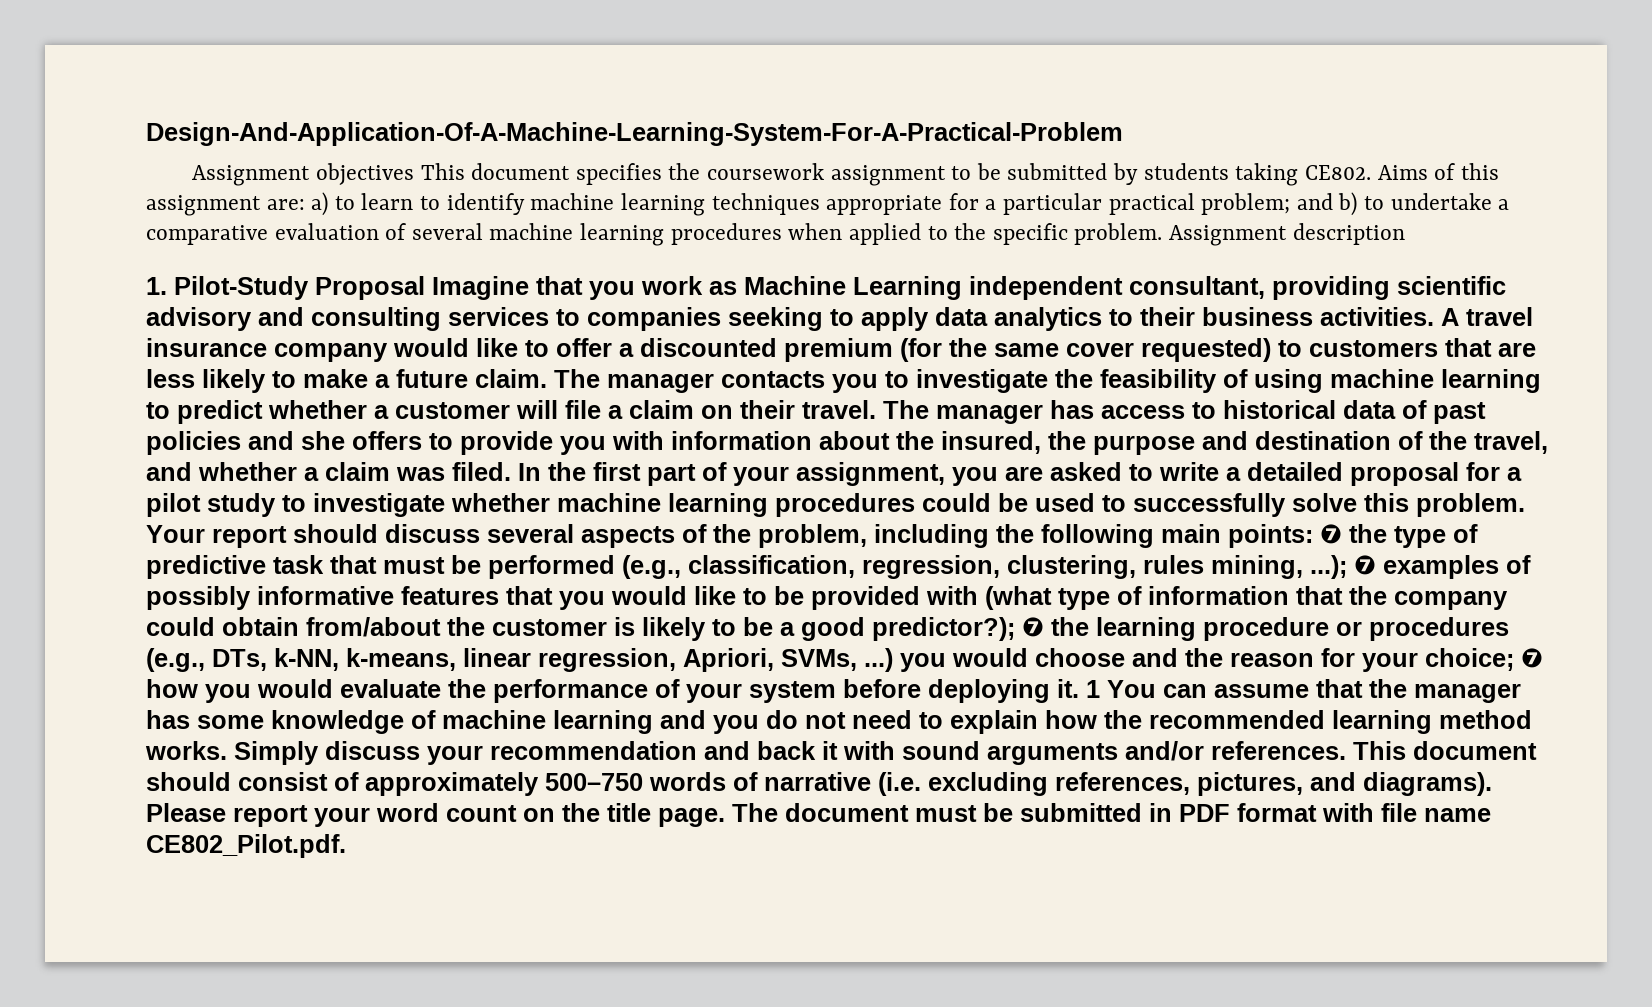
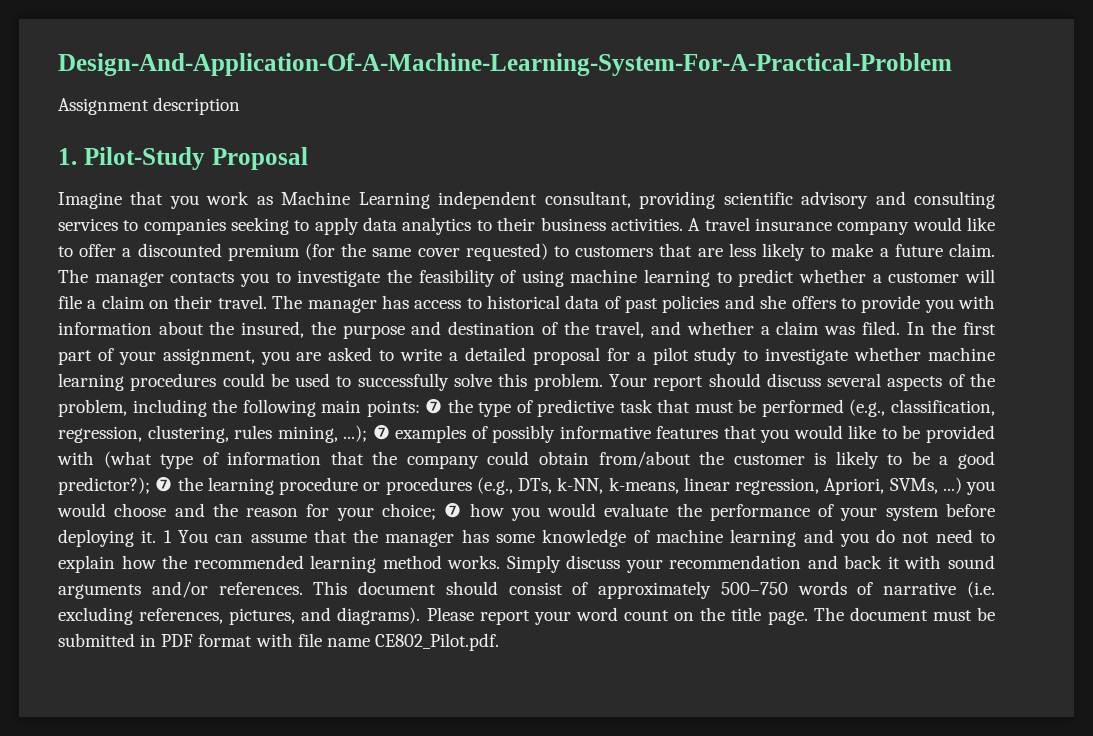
- Assignment objectives This document specifies the coursework assignment to be submitted by students taking CE802. Aims of this assignment are: a) to learn to identify machine learning techniques appropriate for a particular practical problem; and b) to undertake a comparative evaluation of several machine learning procedures when applied to the specific problem. Assignment description
+ Assignment description
- 1. Pilot-Study Proposal Imagine that you work as Machine Learning independent consultant, providing scientific advisory and consulting services to companies seeking to apply data analytics to their business activities.
+ 1. Pilot-Study Proposal
+ Imagine that you work as Machine Learning independent consultant, providing scientific advisory and consulting services to companies seeking to apply data analytics to their business activities.

